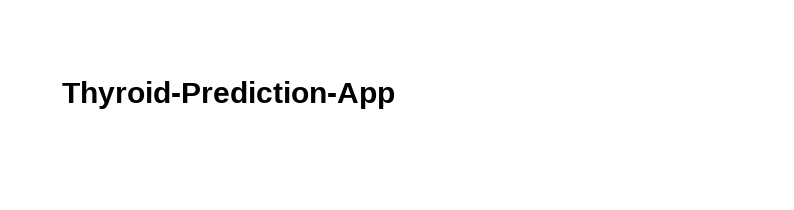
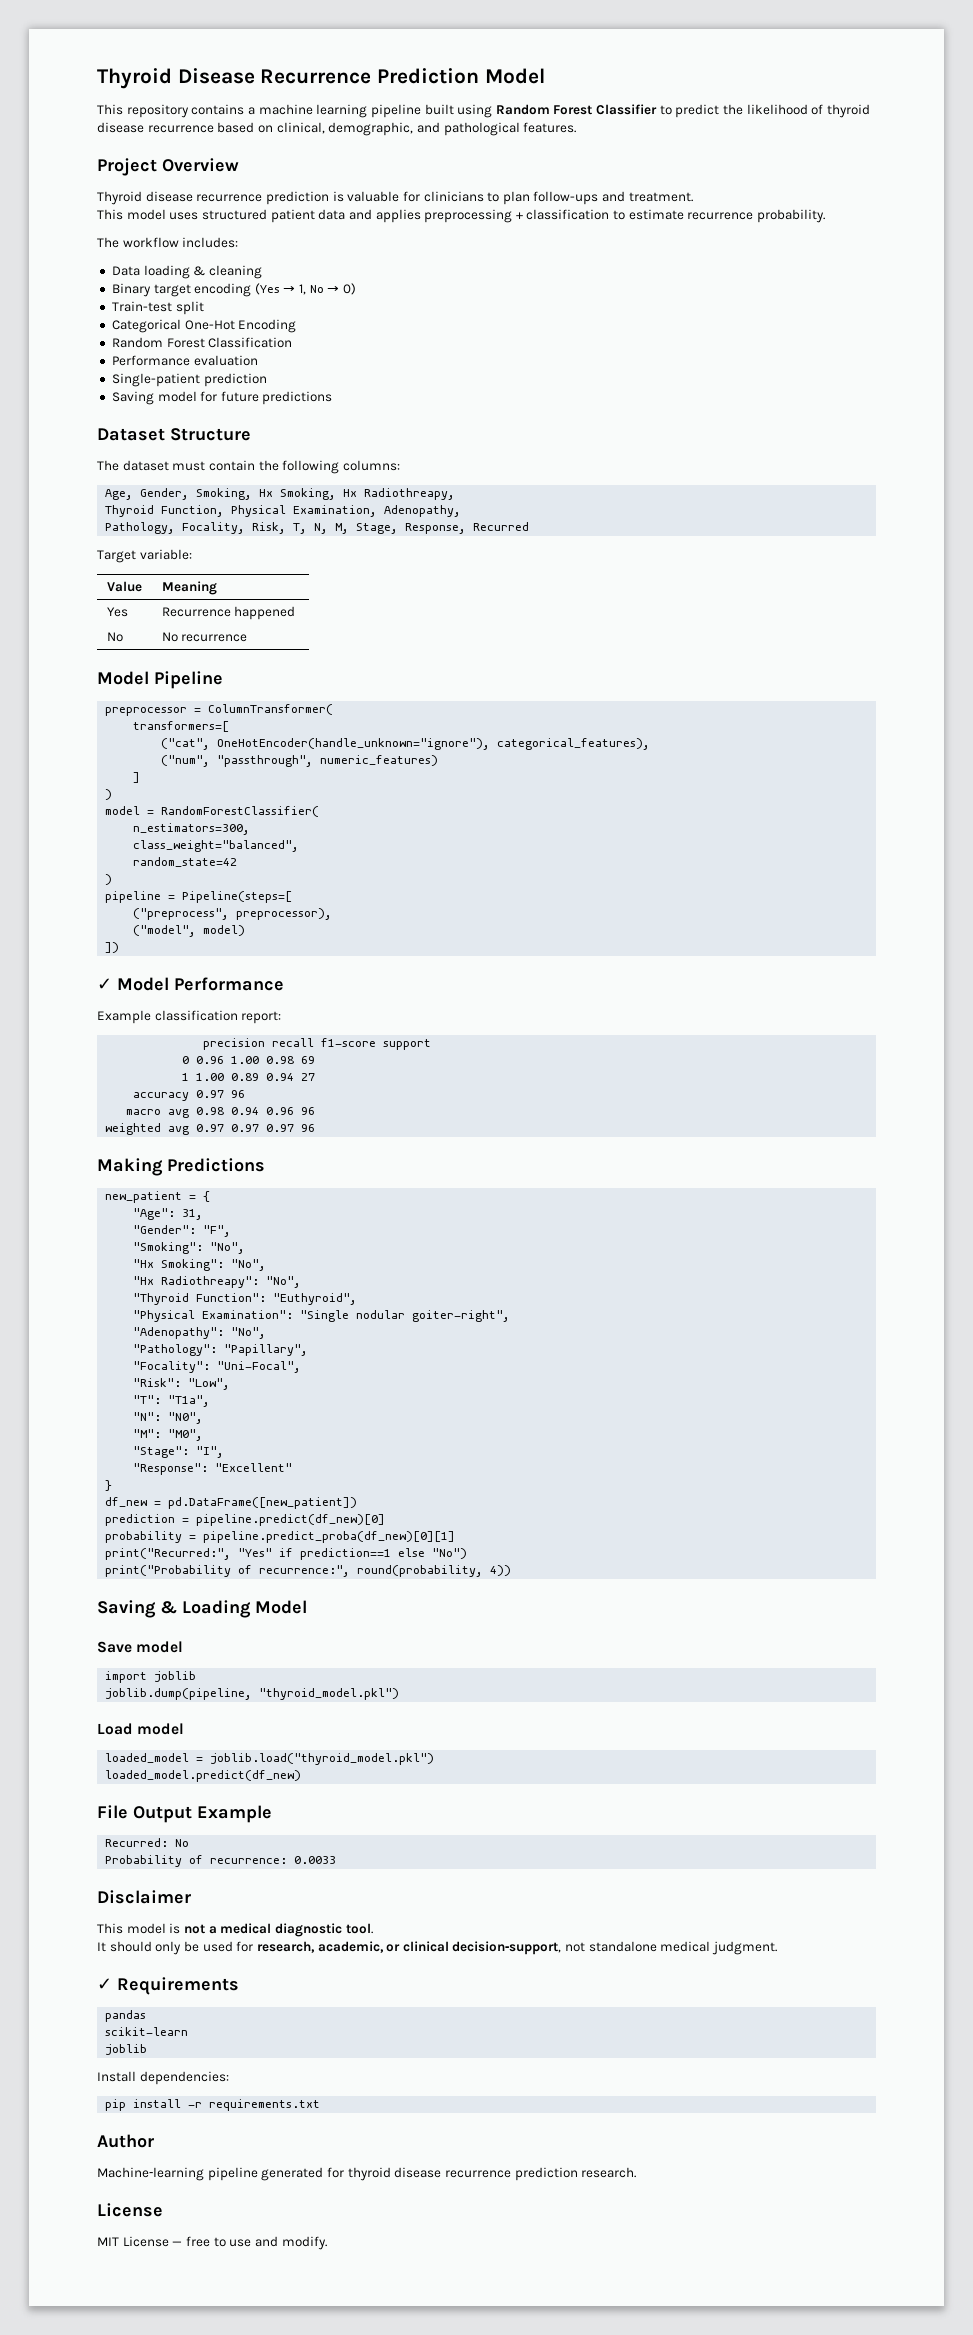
- Thyroid-Prediction-App
+ Thyroid Disease Recurrence Prediction Model
+ This repository contains a machine learning pipeline built using Random Forest Classifier to predict the likelihood of thyroid disease recurrence based on clinical, demographic, and pathological features.
+ Project Overview
+ Thyroid disease recurrence prediction is valuable for clinicians to plan follow-ups and treatment.
+ This model uses structured patient data and applies preprocessing + classification to estimate recurrence probability.
+ The workflow includes:
+ Data loading & cleaning
+ Binary target encoding (Yes → 1, No → 0)
+ Train-test split
+ Categorical One-Hot Encoding
+ Random Forest Classification
+ Performance evaluation
+ Single-patient prediction
+ Saving model for future predictions
+ Dataset Structure
+ The dataset must contain the following columns:
+ Age, Gender, Smoking, Hx Smoking, Hx Radiothreapy,
+ Thyroid Function, Physical Examination, Adenopathy,
+ Pathology, Focality, Risk, T, N, M, Stage, Response, Recurred
+ Target variable:
+ Value | Meaning
+ Yes | Recurrence happened
+ No | No recurrence
+ Model Pipeline
+ preprocessor = ColumnTransformer(
+ transformers=[
+ ("cat", OneHotEncoder(handle_unknown="ignore"), categorical_features),
+ ("num", "passthrough", numeric_features)
+ ]
+ )
+ model = RandomForestClassifier(
+ n_estimators=300,
+ class_weight="balanced",
+ random_state=42
+ )
+ pipeline = Pipeline(steps=[
+ ("preprocess", preprocessor),
+ ("model", model)
+ ])
+ ✓ Model Performance
+ Example classification report:
+ precision recall f1-score support
+ 0 0.96 1.00 0.98 69
+ 1 1.00 0.89 0.94 27
+ accuracy 0.97 96
+ macro avg 0.98 0.94 0.96 96
+ weighted avg 0.97 0.97 0.97 96
+ Making Predictions
+ new_patient = {
+ "Age": 31,
+ "Gender": "F",
+ "Smoking": "No",
+ "Hx Smoking": "No",
+ "Hx Radiothreapy": "No",
+ "Thyroid Function": "Euthyroid",
+ "Physical Examination": "Single nodular goiter-right",
+ "Adenopathy": "No",
+ "Pathology": "Papillary",
+ "Focality": "Uni-Focal",
+ "Risk": "Low",
+ "T": "T1a",
+ "N": "N0",
+ "M": "M0",
+ "Stage": "I",
+ "Response": "Excellent"
+ }
+ df_new = pd.DataFrame([new_patient])
+ prediction = pipeline.predict(df_new)[0]
+ probability = pipeline.predict_proba(df_new)[0][1]
+ print("Recurred:", "Yes" if prediction==1 else "No")
+ print("Probability of recurrence:", round(probability, 4))
+ Saving & Loading Model
+ Save model
+ import joblib
+ joblib.dump(pipeline, "thyroid_model.pkl")
+ Load model
+ loaded_model = joblib.load("thyroid_model.pkl")
+ loaded_model.predict(df_new)
+ File Output Example
+ Recurred: No
+ Probability of recurrence: 0.0033
+ Disclaimer
+ This model is not a medical diagnostic tool.
+ It should only be used for research, academic, or clinical decision‑support, not standalone medical judgment.
+ ✓ Requirements
+ pandas
+ scikit-learn
+ joblib
+ Install dependencies:
+ pip install -r requirements.txt
+ Author
+ Machine‑learning pipeline generated for thyroid disease recurrence prediction research.
+ License
+ MIT License — free to use and modify.

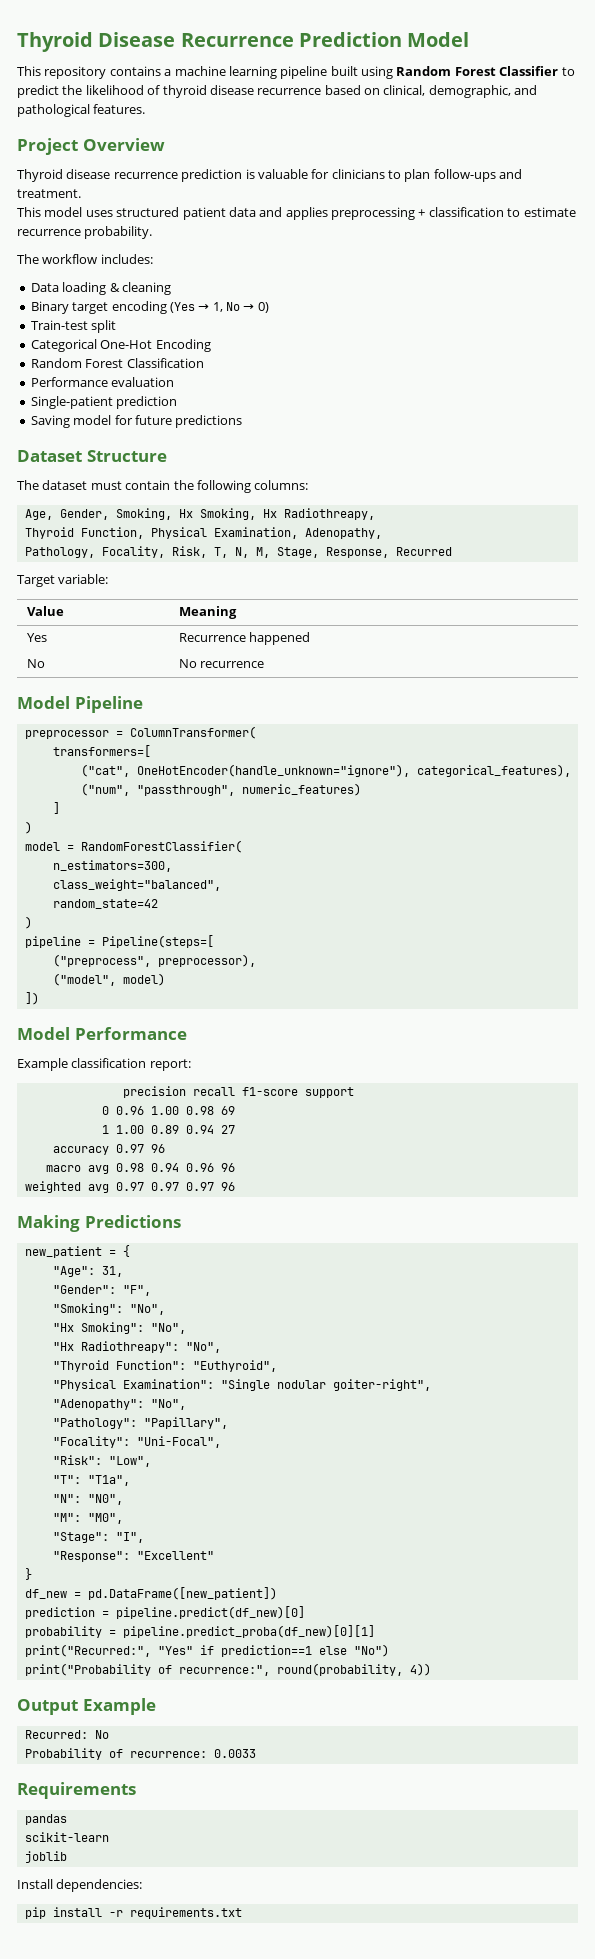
- ✓ Model Performance
+ Model Performance
- Saving & Loading Model
- Save model
- import joblib
- joblib.dump(pipeline, "thyroid_model.pkl")
- Load model
- loaded_model = joblib.load("thyroid_model.pkl")
- loaded_model.predict(df_new)
- File Output Example
+ Output Example
- Disclaimer
- This model is not a medical diagnostic tool.
- It should only be used for research, academic, or clinical decision‑support, not standalone medical judgment.
- ✓ Requirements
+ Requirements
- Author
- Machine‑learning pipeline generated for thyroid disease recurrence prediction research.
- License
- MIT License — free to use and modify.

